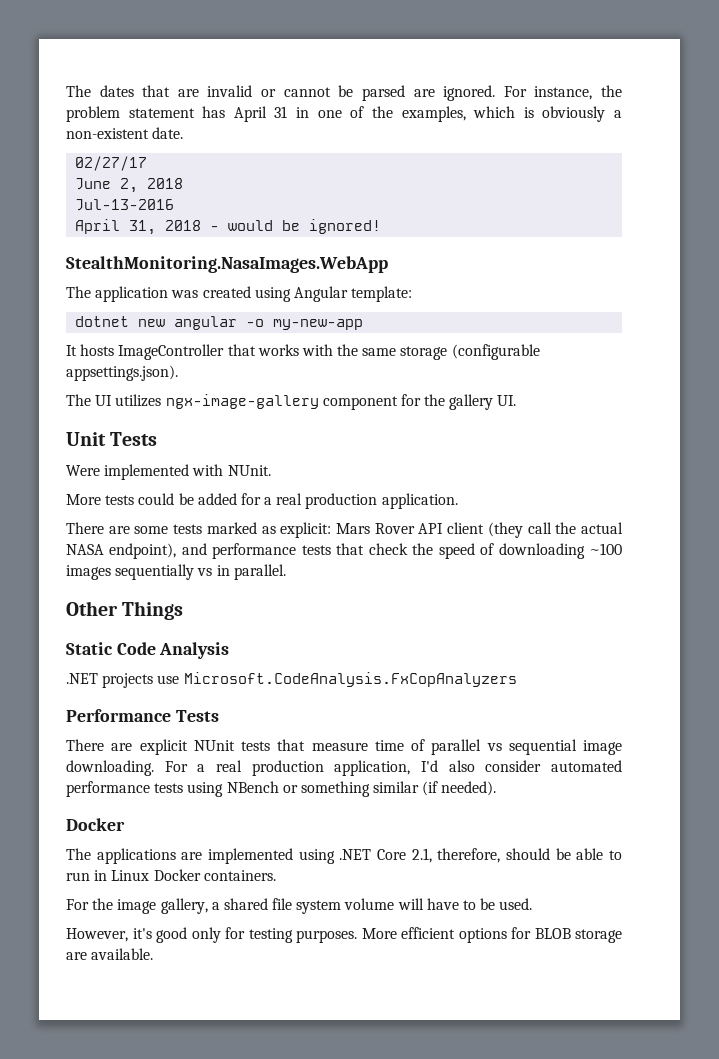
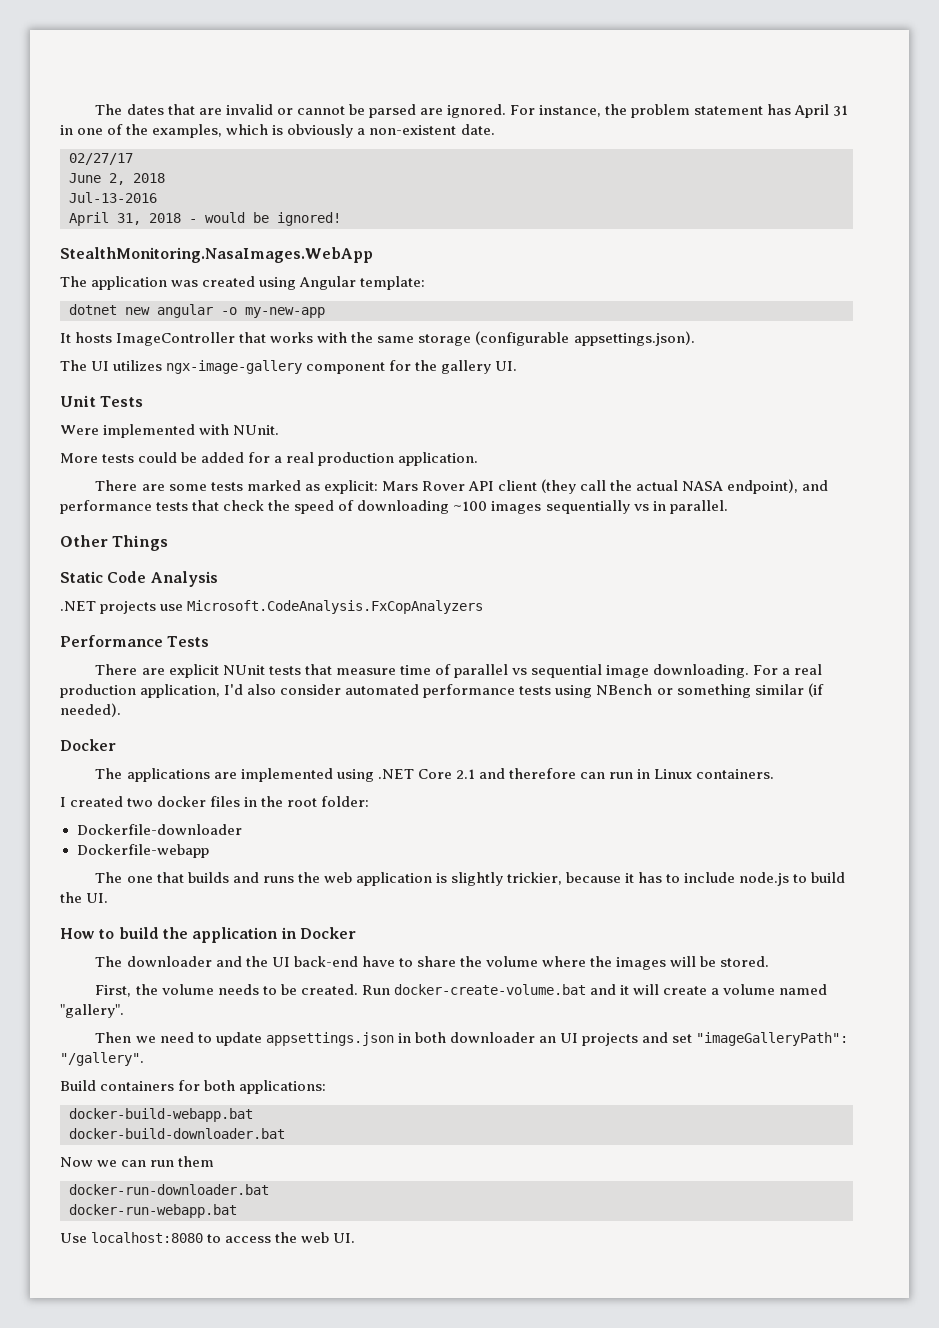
- The applications are implemented using .NET Core 2.1, therefore, should be able to run in Linux Docker containers.
+ The applications are implemented using .NET Core 2.1 and therefore can run in Linux containers.
- For the image gallery, a shared file system volume will have to be used.
- However, it's good only for testing purposes. More efficient options for BLOB storage are available.
+ I created two docker files in the root folder:
+ Dockerfile-downloader
+ Dockerfile-webapp
+ The one that builds and runs the web application is slightly trickier, because it has to include node.js to build the UI.
+ How to build the application in Docker
+ The downloader and the UI back-end have to share the volume where the images will be stored.
+ First, the volume needs to be created. Run docker-create-volume.bat and it will create a volume named "gallery".
+ Then we need to update appsettings.json in both downloader an UI projects and set "imageGalleryPath": "/gallery".
+ Build containers for both applications:
+ docker-build-webapp.bat
+ docker-build-downloader.bat
+ Now we can run them
+ docker-run-downloader.bat
+ docker-run-webapp.bat
+ Use localhost:8080 to access the web UI.

